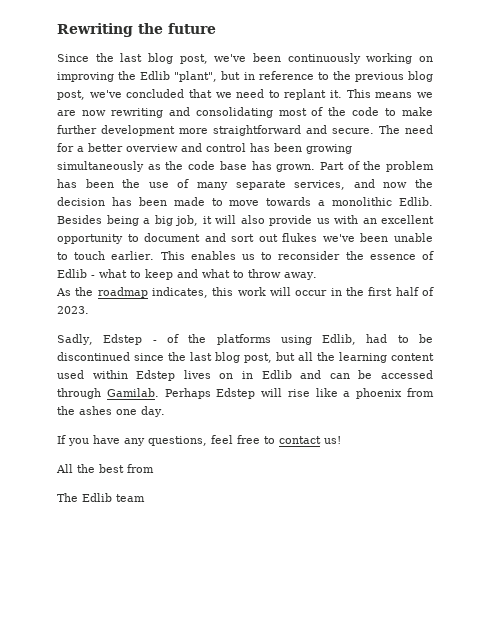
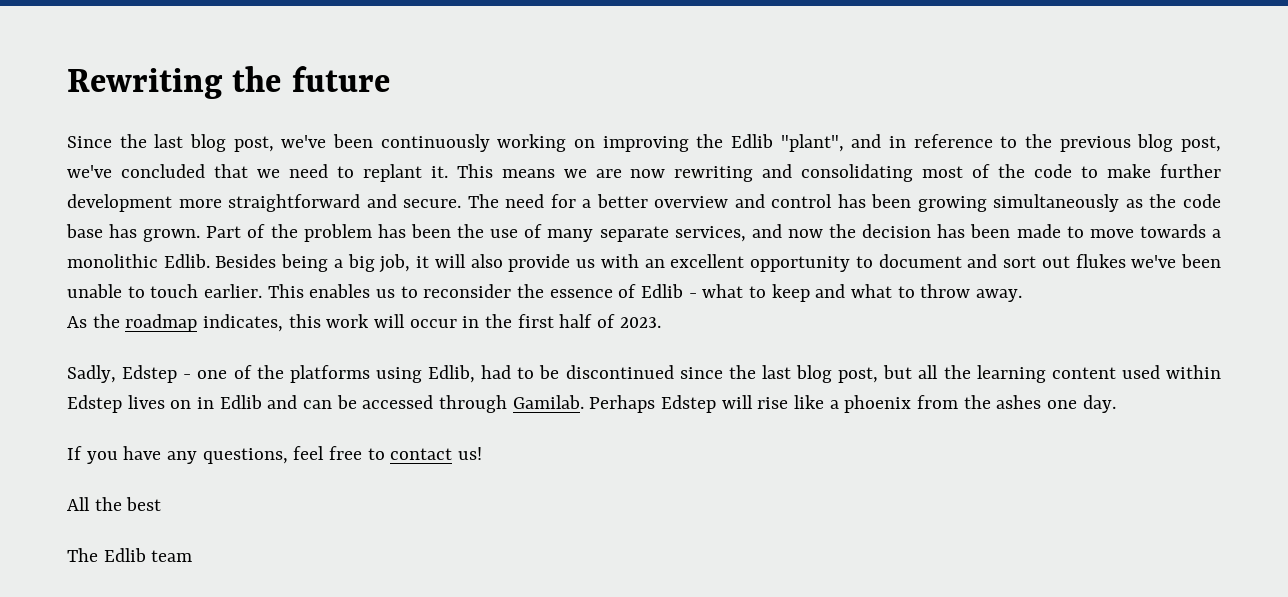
- Since the last blog post, we've been continuously working on improving the Edlib "plant", but in reference to the previous blog post, we've concluded that we need to replant it.
+ Since the last blog post, we've been continuously working on improving the Edlib "plant", and in reference to the previous blog post, we've concluded that we need to replant it.
- Sadly, Edstep - of the platforms using Edlib, had to be discontinued since the last blog post, but all the learning content used within Edstep lives on in Edlib and can be accessed through Gamilab.
+ Sadly, Edstep - one of the platforms using Edlib, had to be discontinued since the last blog post, but all the learning content used within Edstep lives on in Edlib and can be accessed through Gamilab.
- All the best from
+ All the best

